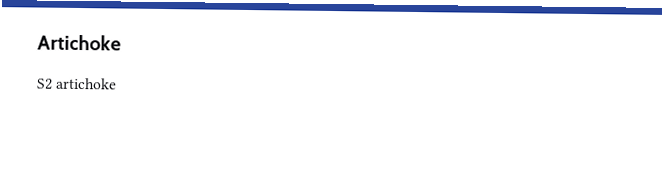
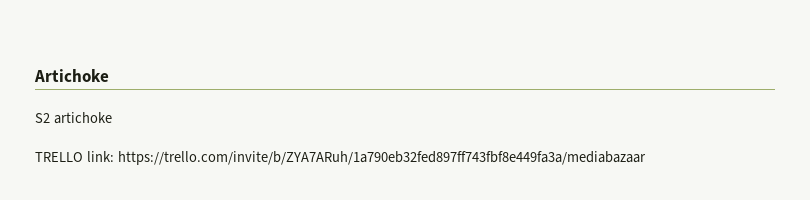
+ TRELLO link: https://trello.com/invite/b/ZYA7ARuh/1a790eb32fed897ff743fbf8e449fa3a/mediabazaar

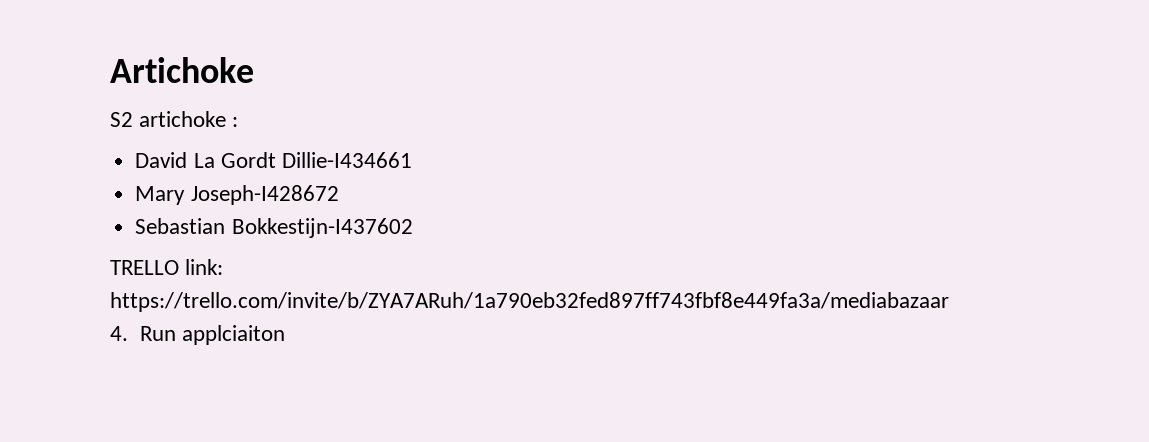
- S2 artichoke
+ S2 artichoke :
+ David La Gordt Dillie-I434661
+ Mary Joseph-I428672
+ Sebastian Bokkestijn-I437602
+ 4. Run applciaiton

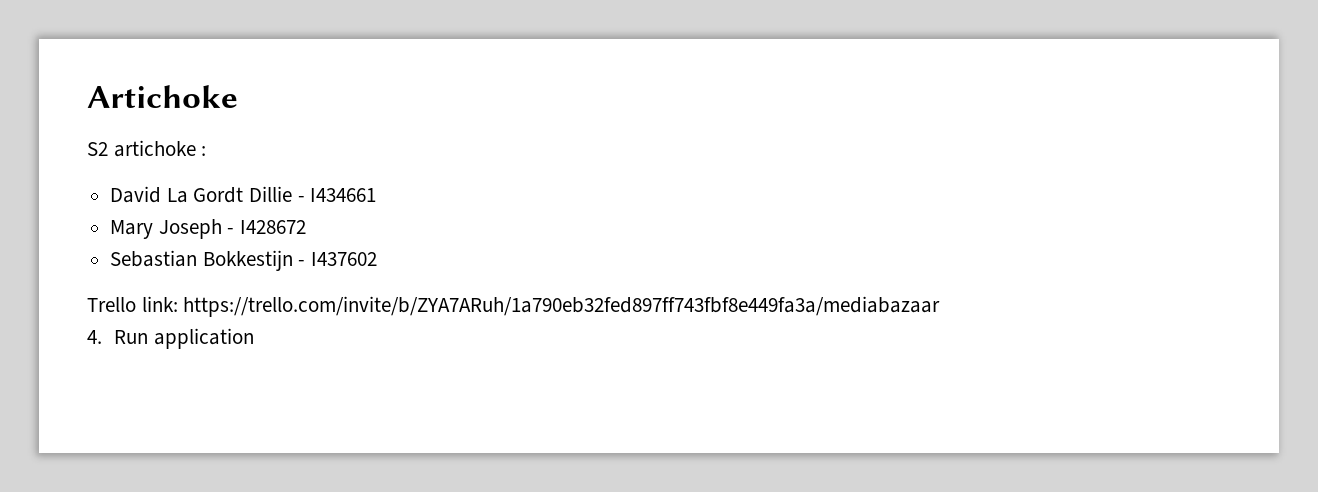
- David La Gordt Dillie-I434661
- Mary Joseph-I428672
- Sebastian Bokkestijn-I437602
- TRELLO link: https://trello.com/invite/b/ZYA7ARuh/1a790eb32fed897ff743fbf8e449fa3a/mediabazaar
+ David La Gordt Dillie - I434661
+ Mary Joseph - I428672
+ Sebastian Bokkestijn - I437602
+ Trello link: https://trello.com/invite/b/ZYA7ARuh/1a790eb32fed897ff743fbf8e449fa3a/mediabazaar
- 4. Run applciaiton
+ 4. Run application

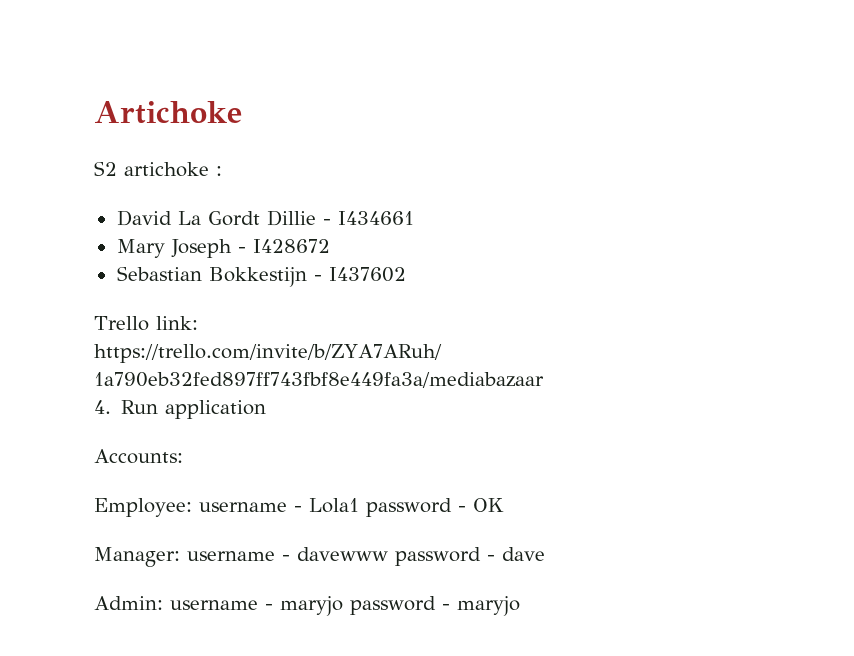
+ Accounts:
+ Employee: username - Lola1 password - OK
+ Manager: username - davewww password - dave
+ Admin: username - maryjo password - maryjo

